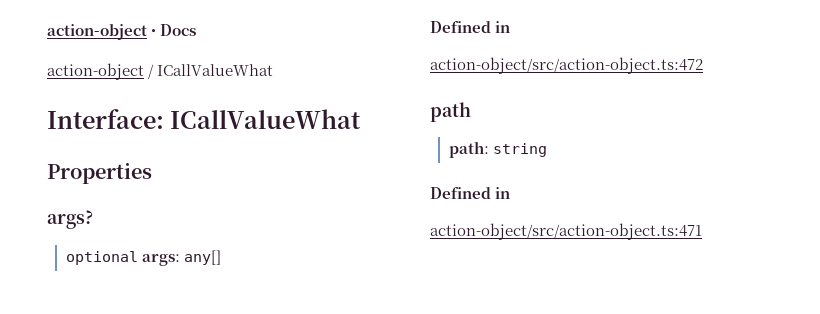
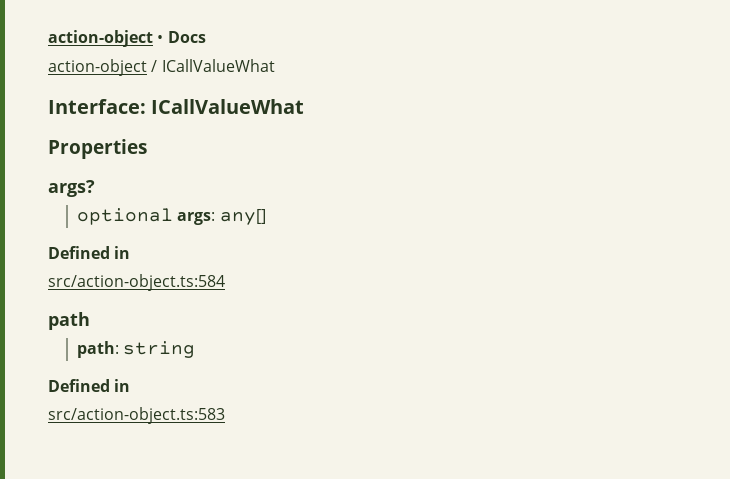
- action-object/src/action-object.ts:472
+ src/action-object.ts:584
- action-object/src/action-object.ts:471
+ src/action-object.ts:583

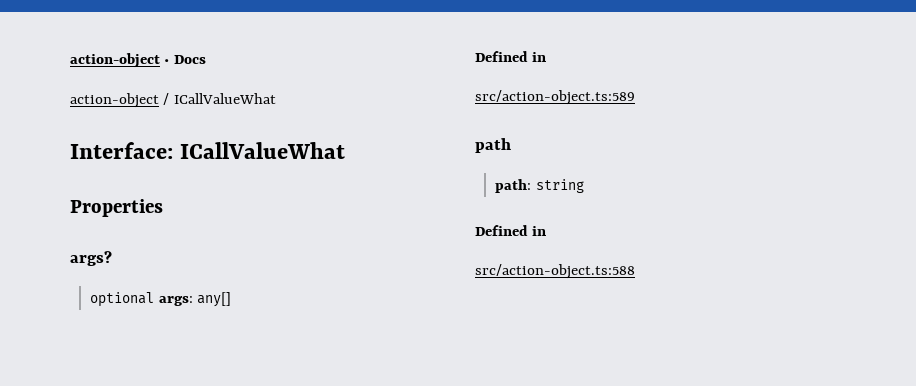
- src/action-object.ts:584
+ src/action-object.ts:589
- src/action-object.ts:583
+ src/action-object.ts:588

